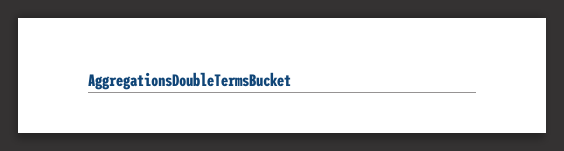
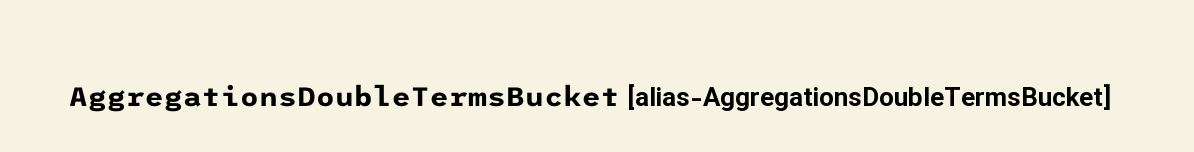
- AggregationsDoubleTermsBucket
+ AggregationsDoubleTermsBucket [alias-AggregationsDoubleTermsBucket]

